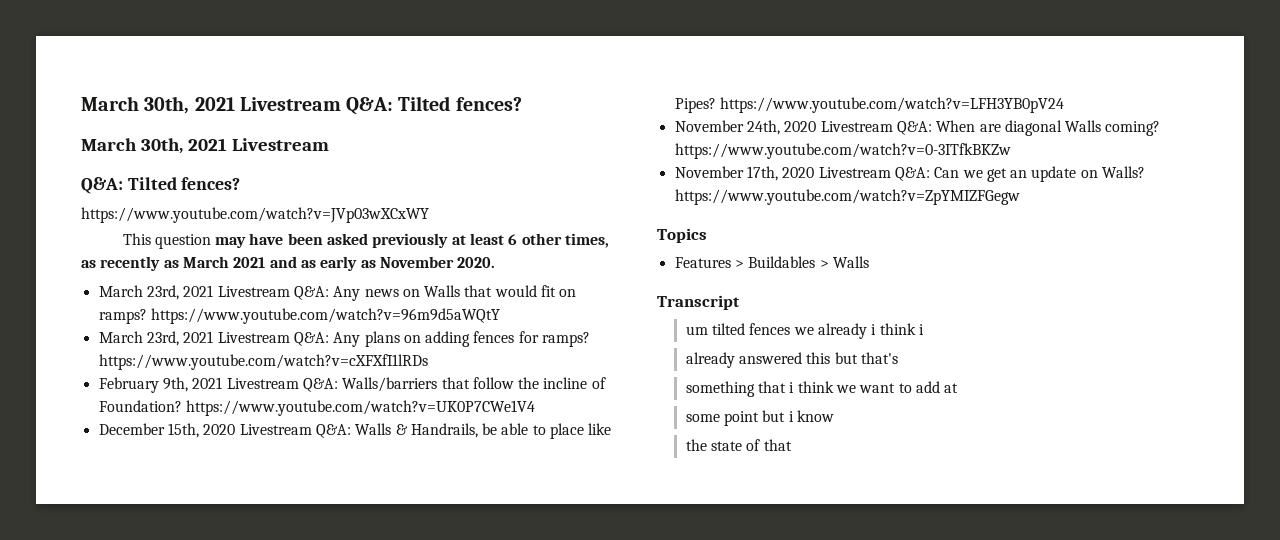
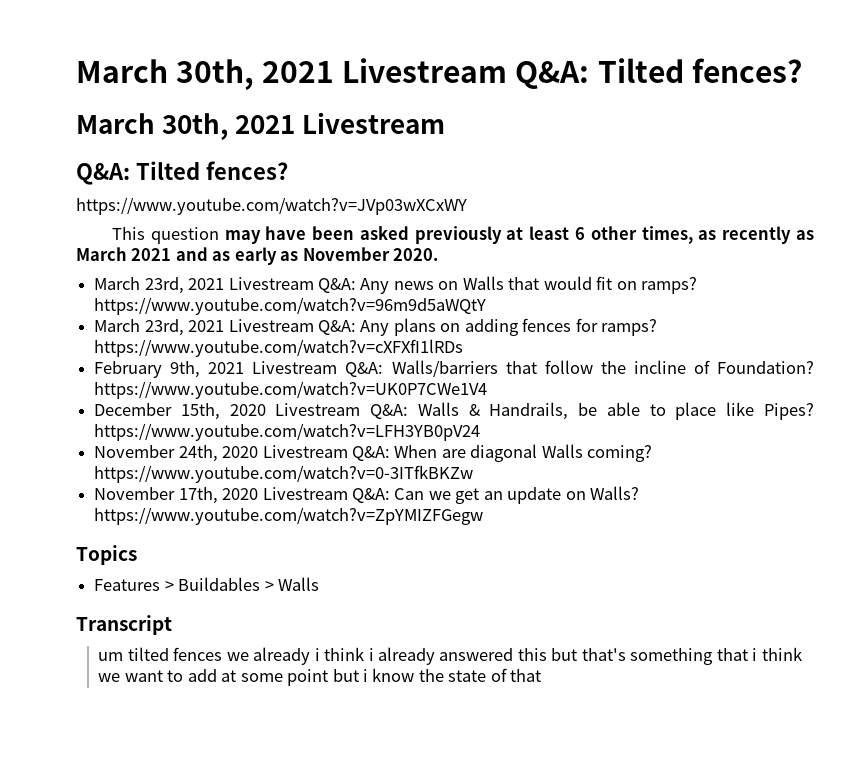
- um tilted fences we already i think i
- already answered this but that's
- something that i think we want to add at
- some point but i know
- the state of that
+ um tilted fences we already i think i already answered this but that's something that i think we want to add at some point but i know the state of that

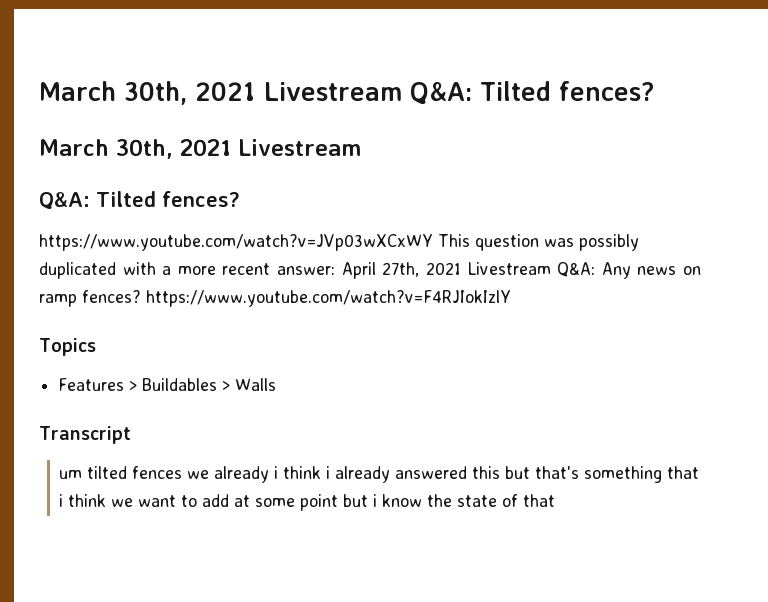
- https://www.youtube.com/watch?v=JVp03wXCxWY
- This question may have been asked previously at least 6 other times, as recently as March 2021 and as early as November 2020.
- March 23rd, 2021 Livestream Q&A: Any news on Walls that would fit on ramps? https://www.youtube.com/watch?v=96m9d5aWQtY
- March 23rd, 2021 Livestream Q&A: Any plans on adding fences for ramps? https://www.youtube.com/watch?v=cXFXfI1lRDs
- February 9th, 2021 Livestream Q&A: Walls/barriers that follow the incline of Foundation? https://www.youtube.com/watch?v=UK0P7CWe1V4
- December 15th, 2020 Livestream Q&A: Walls & Handrails, be able to place like Pipes? https://www.youtube.com/watch?v=LFH3YB0pV24
- November 24th, 2020 Livestream Q&A: When are diagonal Walls coming? https://www.youtube.com/watch?v=0-3ITfkBKZw
- November 17th, 2020 Livestream Q&A: Can we get an update on Walls? https://www.youtube.com/watch?v=ZpYMIZFGegw
+ https://www.youtube.com/watch?v=JVp03wXCxWY This question was possibly duplicated with a more recent answer: April 27th, 2021 Livestream Q&A: Any news on ramp fences? https://www.youtube.com/watch?v=F4RJIokIzlY

